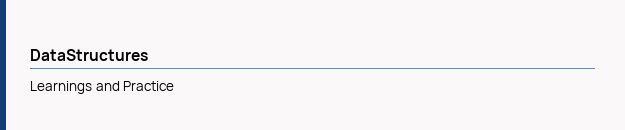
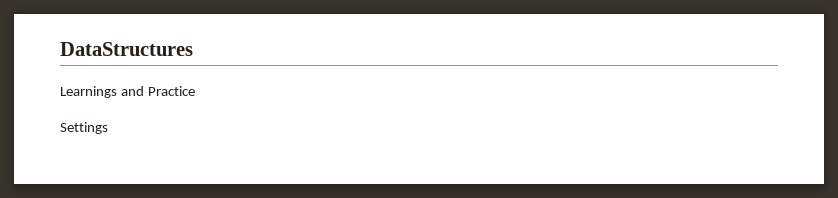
+ Settings

